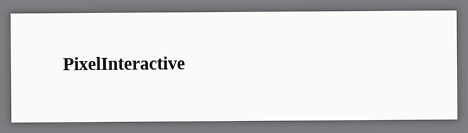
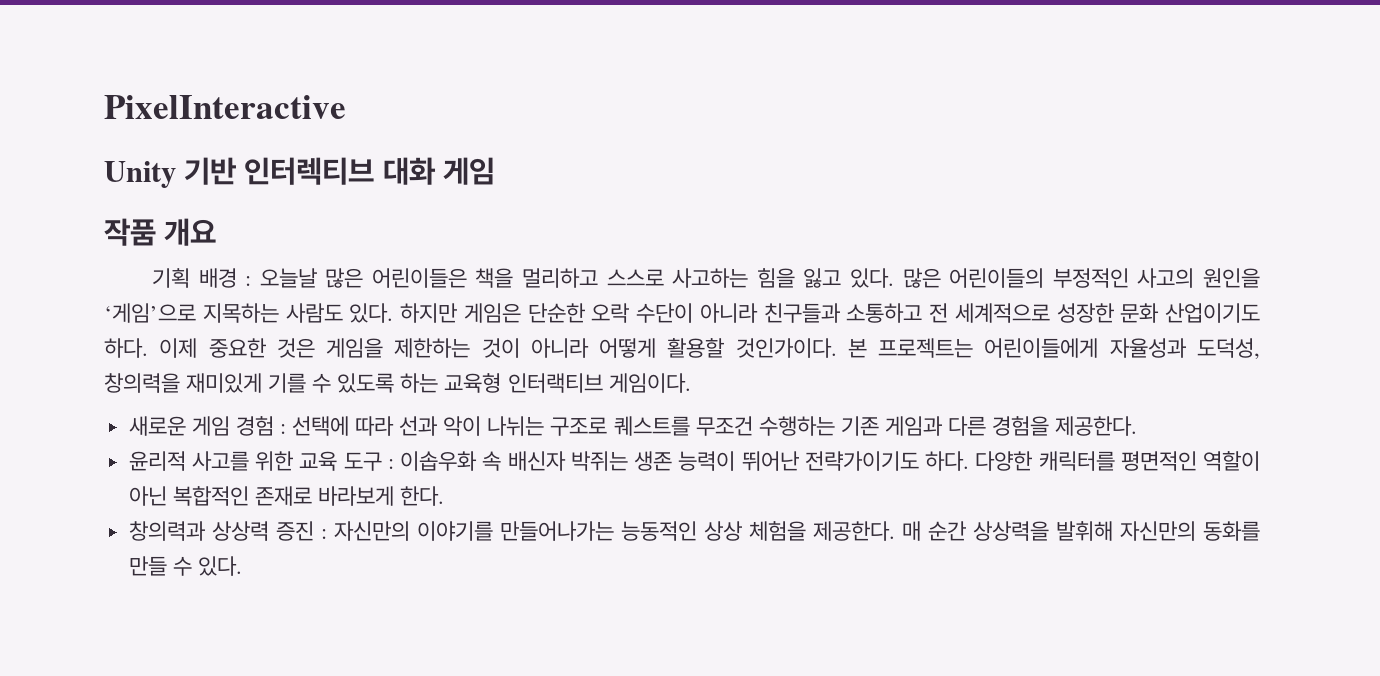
+ Unity 기반 인터렉티브 대화 게임
+ 작품 개요
+ 기획 배경 : 오늘날 많은 어린이들은 책을 멀리하고 스스로 사고하는 힘을 잃고 있다. 많은 어린이들의 부정적인 사고의 원인을 ‘게임’으로 지목하는 사람도 있다. 하지만 게임은 단순한 오락 수단이 아니라 친구들과 소통하고 전 세계적으로 성장한 문화 산업이기도 하다. 이제 중요한 것은 게임을 제한하는 것이 아니라 어떻게 활용할 것인가이다. 본 프로젝트는 어린이들에게 자율성과 도덕성, 창의력을 재미있게 기를 수 있도록 하는 교육형 인터랙티브 게임이다.
+ 새로운 게임 경험 : 선택에 따라 선과 악이 나뉘는 구조로 퀘스트를 무조건 수행하는 기존 게임과 다른 경험을 제공한다.
+ 윤리적 사고를 위한 교육 도구 : 이솝우화 속 배신자 박쥐는 생존 능력이 뛰어난 전략가이기도 하다. 다양한 캐릭터를 평면적인 역할이 아닌 복합적인 존재로 바라보게 한다.
+ 창의력과 상상력 증진 : 자신만의 이야기를 만들어나가는 능동적인 상상 체험을 제공한다. 매 순간 상상력을 발휘해 자신만의 동화를 만들 수 있다.

